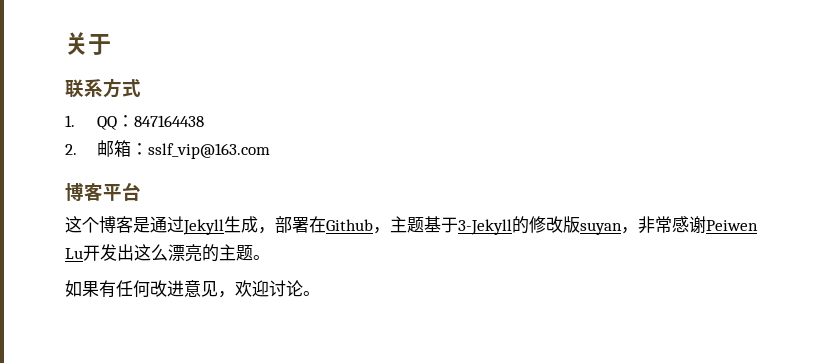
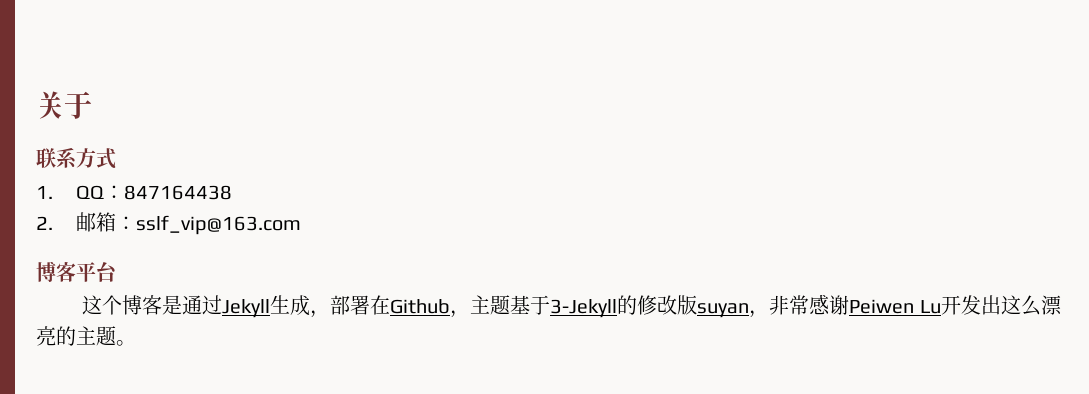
- 如果有任何改进意见，欢迎讨论。

